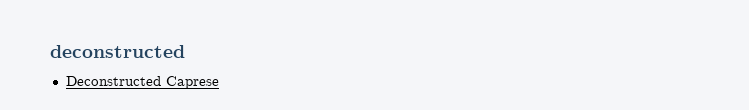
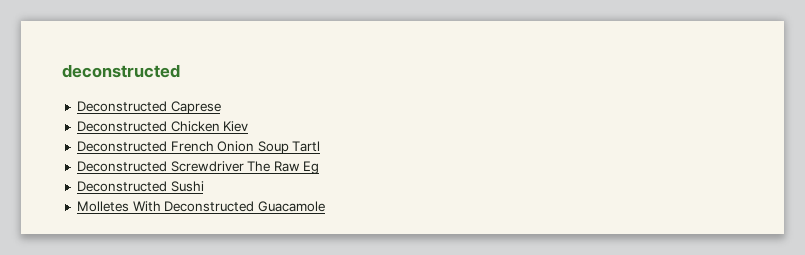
+ Deconstructed Chicken Kiev
+ Deconstructed French Onion Soup Tartl
+ Deconstructed Screwdriver The Raw Eg
+ Deconstructed Sushi
+ Molletes With Deconstructed Guacamole

